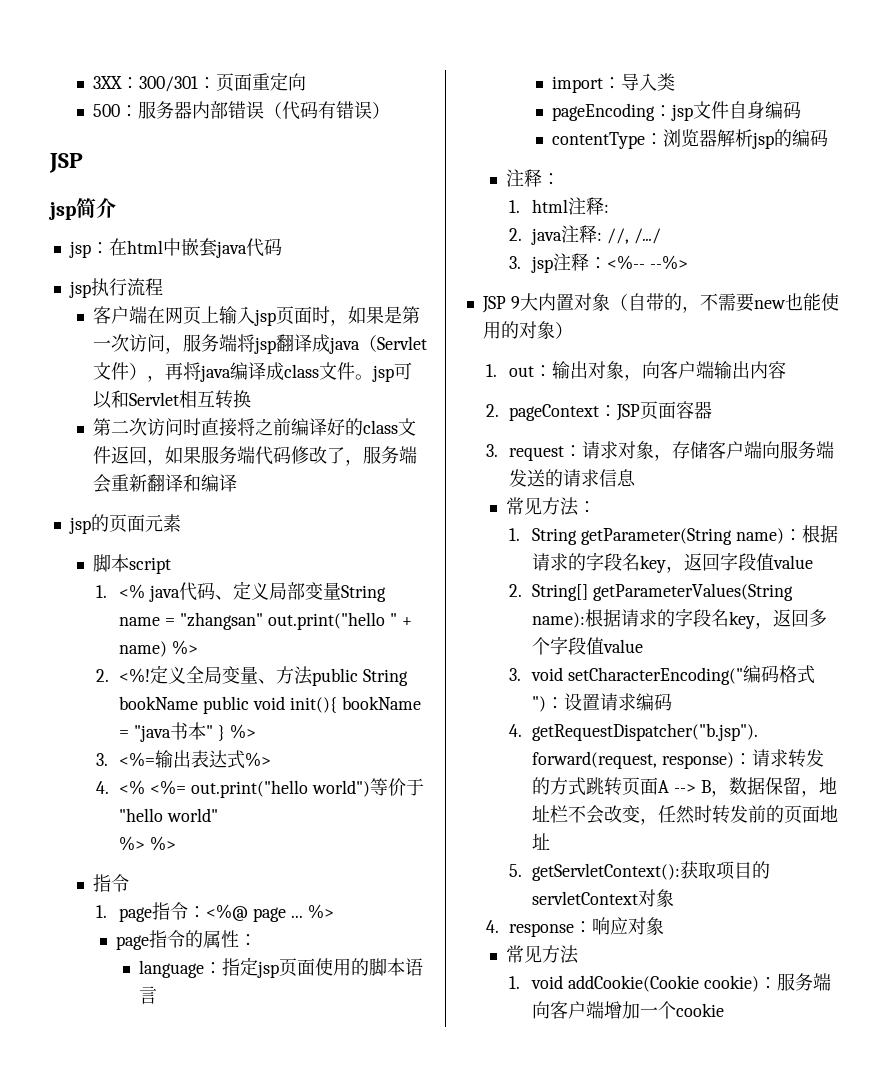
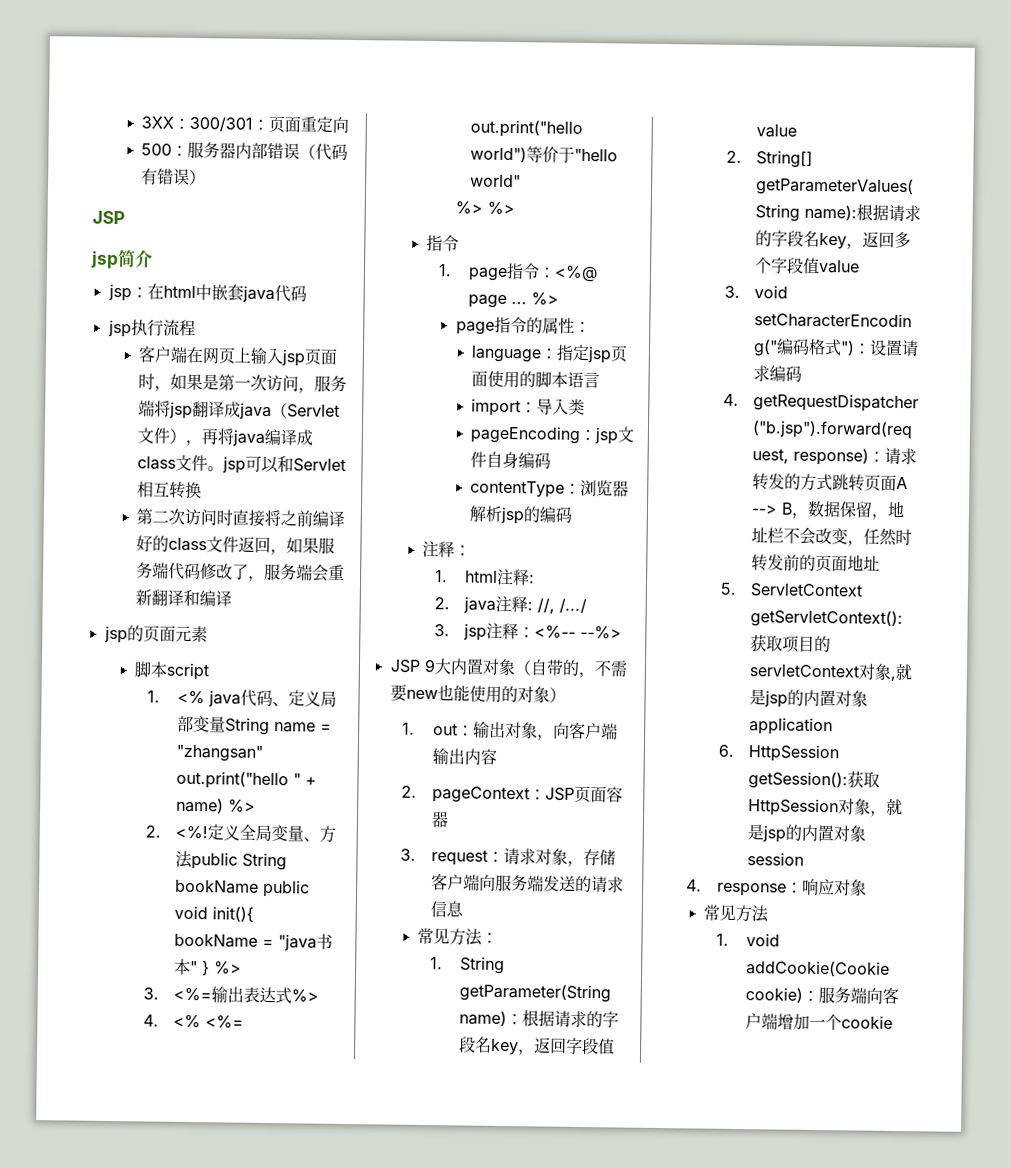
- 5. getServletContext():获取项目的servletContext对象
+ 5. ServletContext getServletContext():获取项目的servletContext对象,就是jsp的内置对象application
+ 6. HttpSession getSession():获取HttpSession对象，就是jsp的内置对象session

